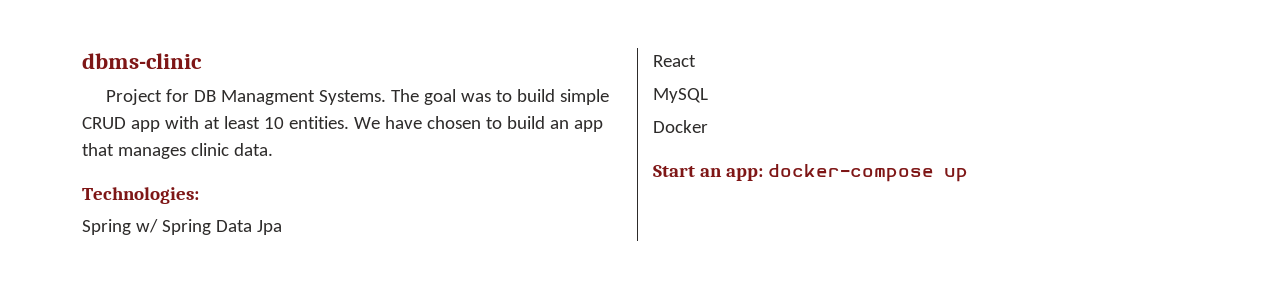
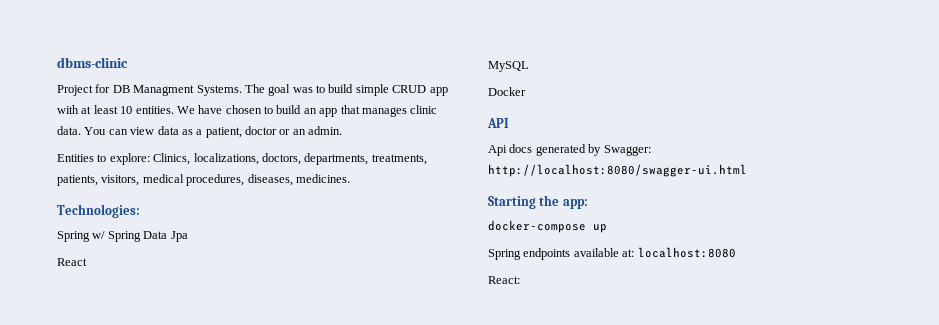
+ You can view data as a patient, doctor or an admin.
+ Entities to explore: Clinics, localizations, doctors, departments, treatments, patients, visitors, medical procedures, diseases, medicines.
- Start an app: docker-compose up
+ API
+ Api docs generated by Swagger: http://localhost:8080/swagger-ui.html
+ Starting the app:
+ docker-compose up
+ Spring endpoints available at: localhost:8080
+ React:

